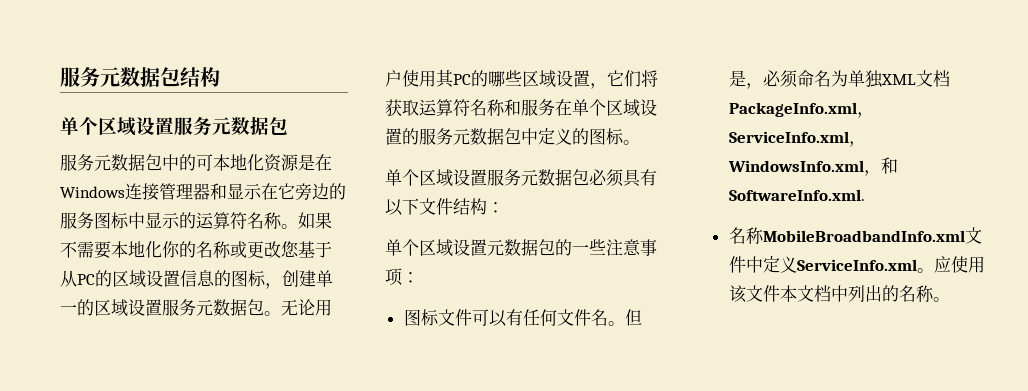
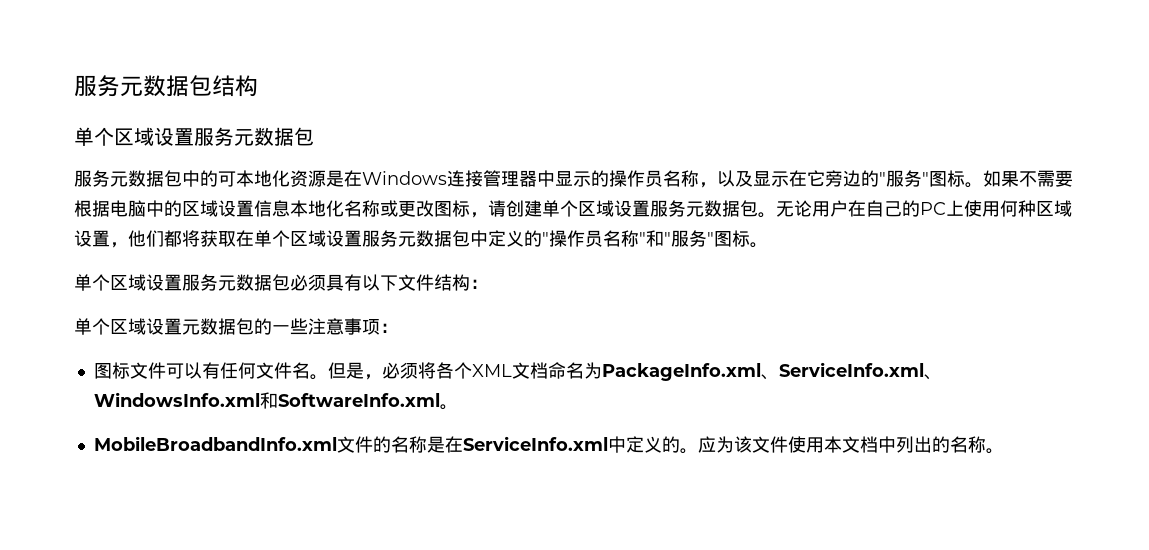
- 服务元数据包中的可本地化资源是在Windows连接管理器和显示在它旁边的服务图标中显示的运算符名称。如果不需要本地化你的名称或更改您基于从PC的区域设置信息的图标，创建单一的区域设置服务元数据包。
+ 服务元数据包中的可本地化资源是在Windows连接管理器中显示的操作员名称，以及显示在它旁边的"服务"图标。如果不需要根据电脑中的区域设置信息本地化名称或更改图标，请创建单个区域设置服务元数据包。
- 无论用户使用其PC的哪些区域设置，它们将获取运算符名称和服务在单个区域设置的服务元数据包中定义的图标。
+ 无论用户在自己的PC上使用何种区域设置，他们都将获取在单个区域设置服务元数据包中定义的"操作员名称"和"服务"图标。
- 但是，必须命名为单独XML文档PackageInfo.xml，ServiceInfo.xml，WindowsInfo.xml，和SoftwareInfo.xml.
- 名称MobileBroadbandInfo.xml文件中定义ServiceInfo.xml。应使用该文件本文档中列出的名称。
+ 但是，必须将各个XML文档命名为PackageInfo.xml、ServiceInfo.xml、WindowsInfo.xml和SoftwareInfo.xml。
+ MobileBroadbandInfo.xml文件的名称是在ServiceInfo.xml中定义的。应为该文件使用本文档中列出的名称。

